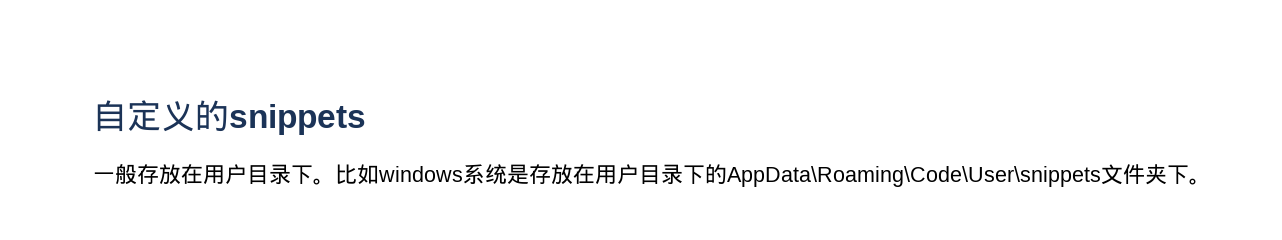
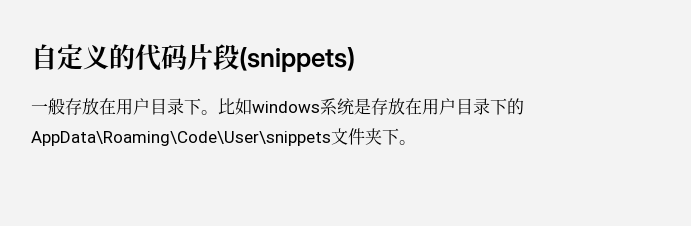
- 自定义的snippets
+ 自定义的代码片段(snippets)

